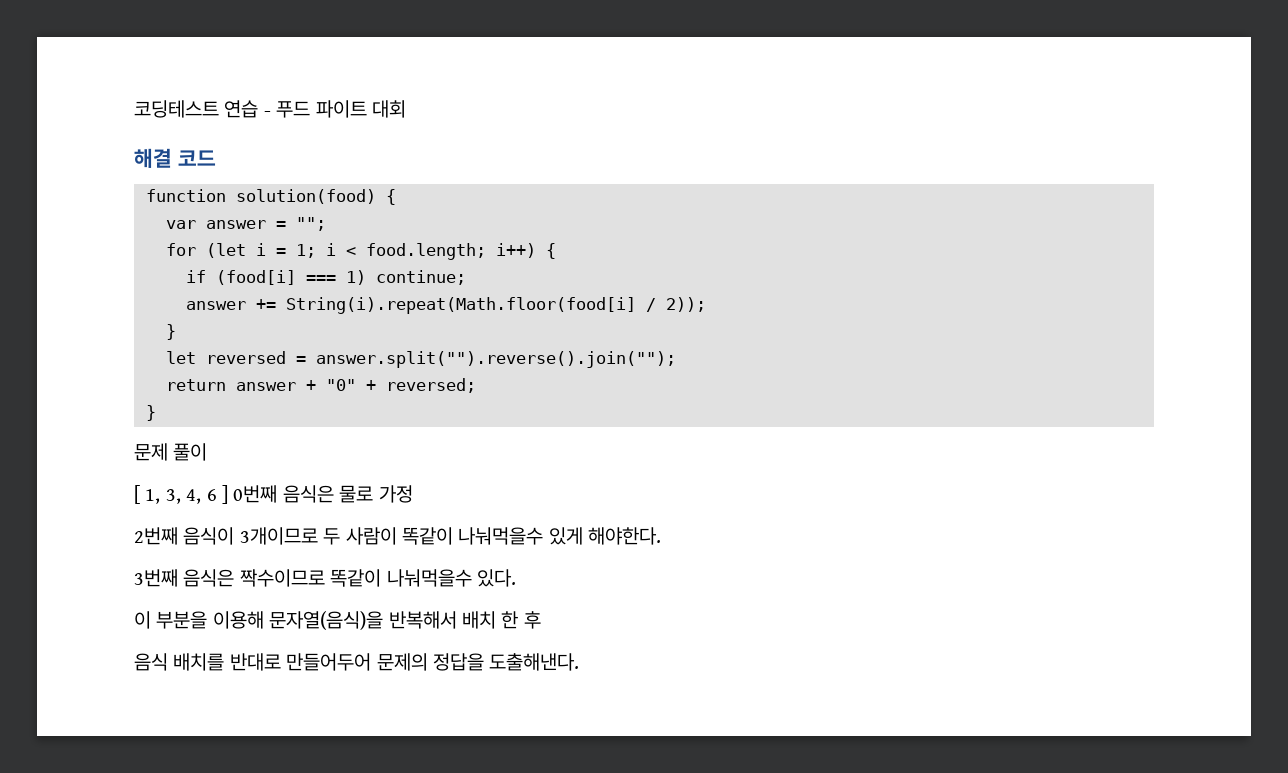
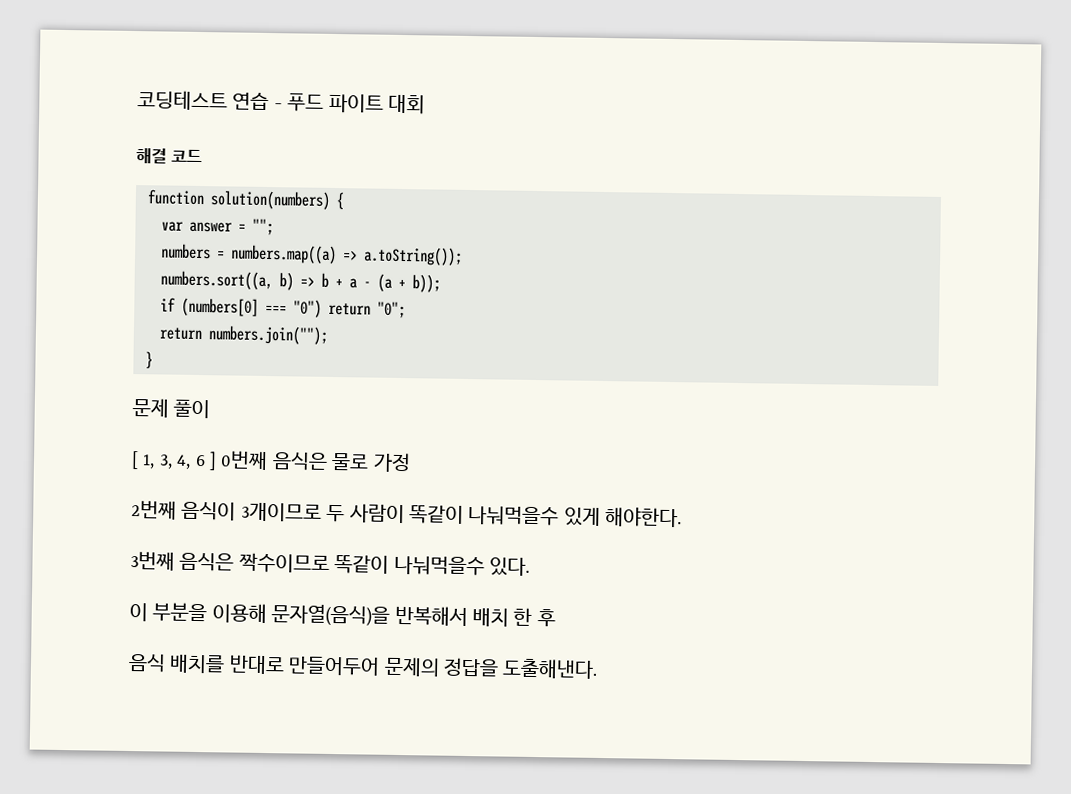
- function solution(food) {
+ function solution(numbers) {
- for (let i = 1; i < food.length; i++) {
- if (food[i] === 1) continue;
- answer += String(i).repeat(Math.floor(food[i] / 2));
- }
- let reversed = answer.split("").reverse().join("");
- return answer + "0" + reversed;
+ numbers = numbers.map((a) => a.toString());
+ numbers.sort((a, b) => b + a - (a + b));
+ if (numbers[0] === "0") return "0";
+ return numbers.join("");

